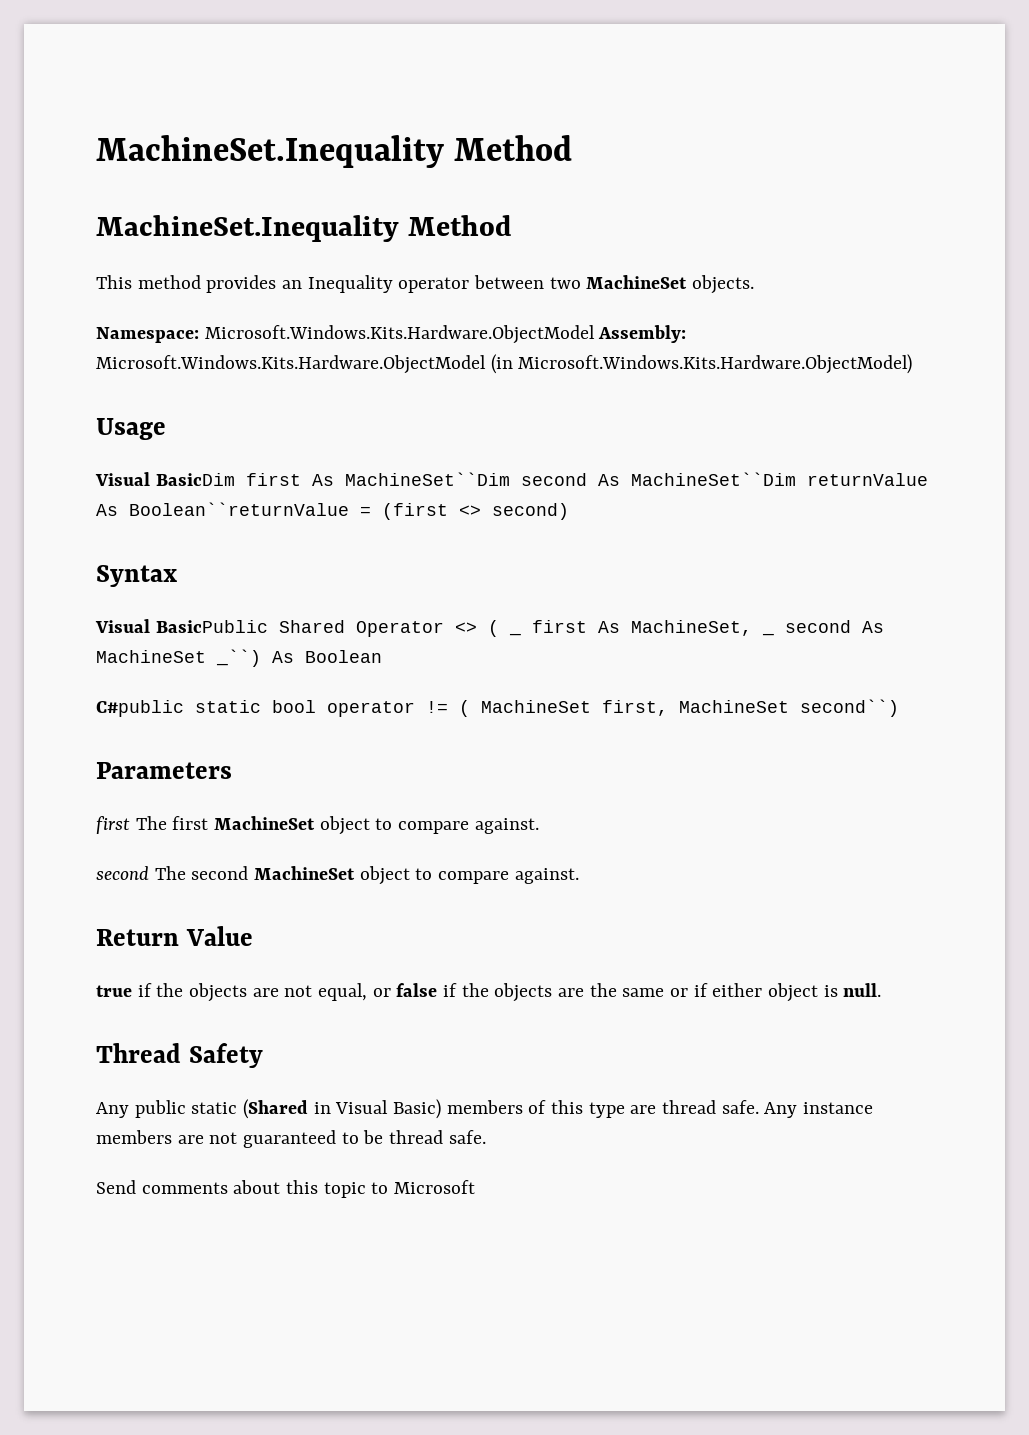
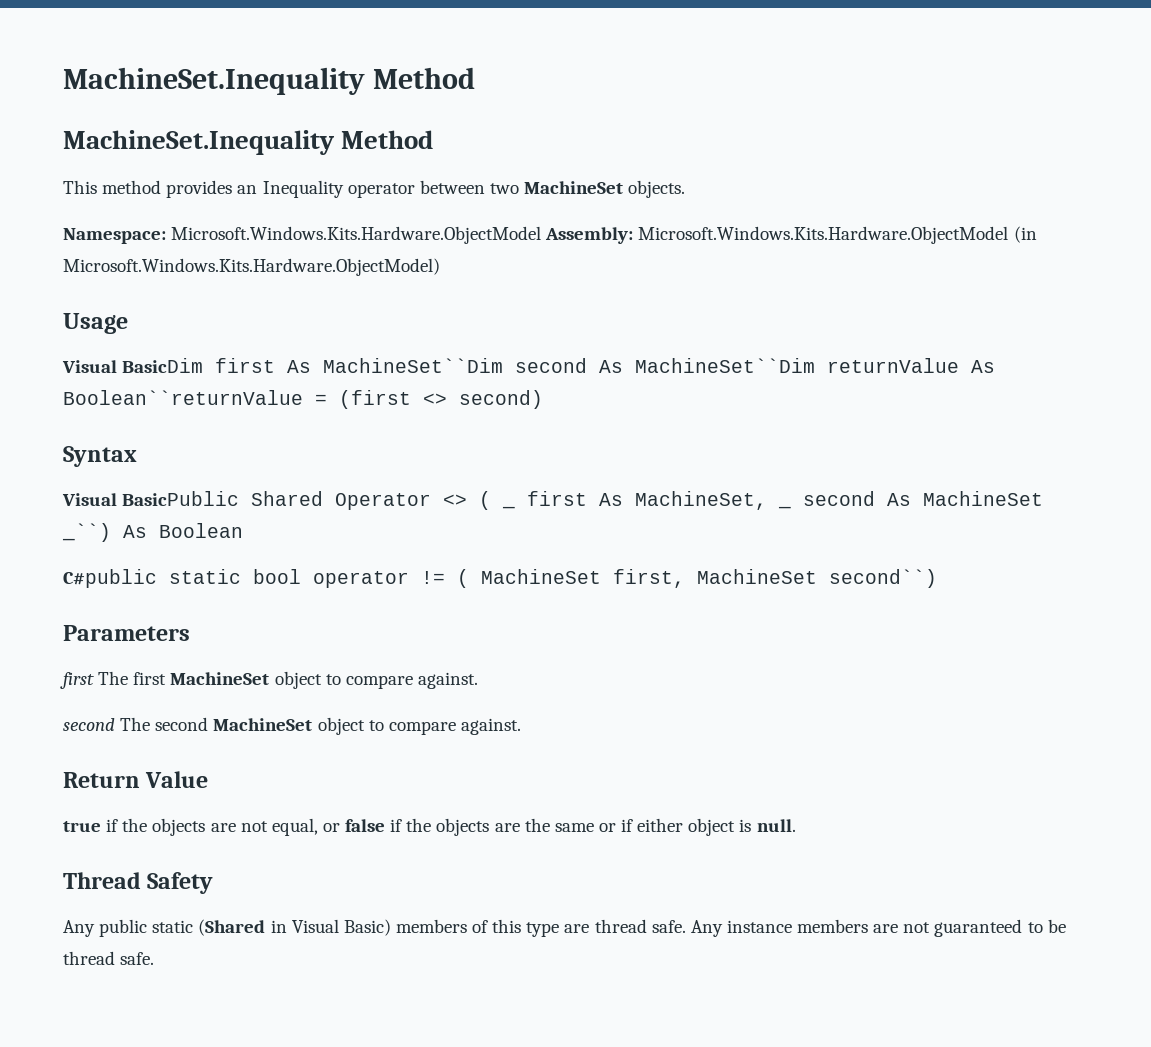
- Send comments about this topic to Microsoft

